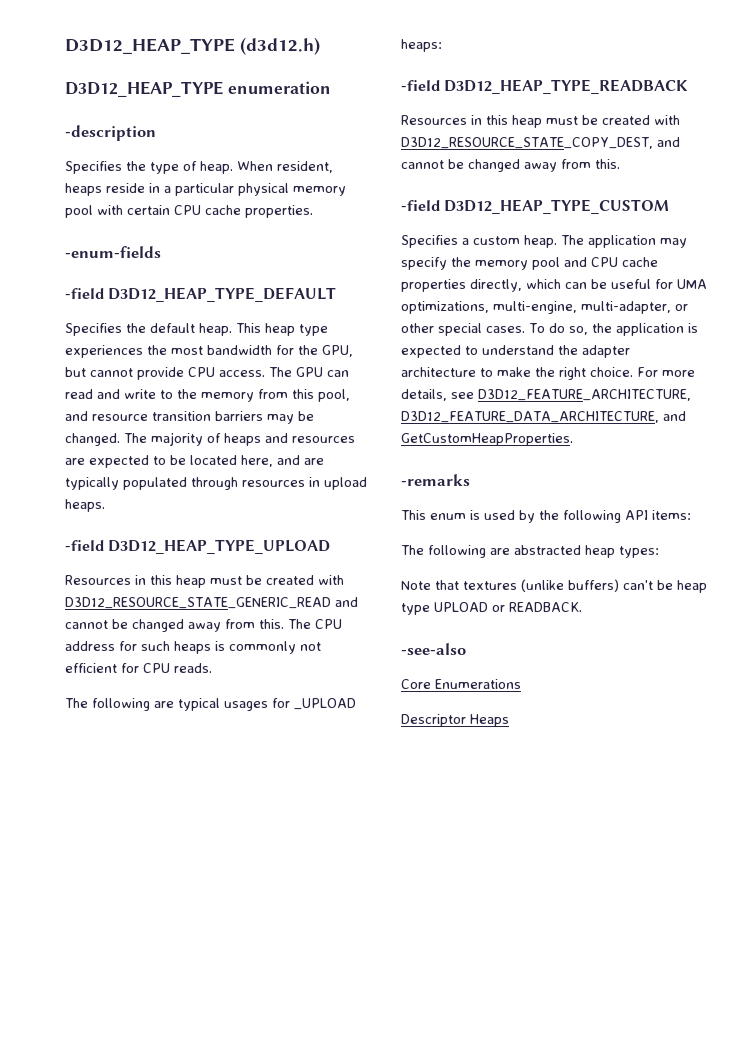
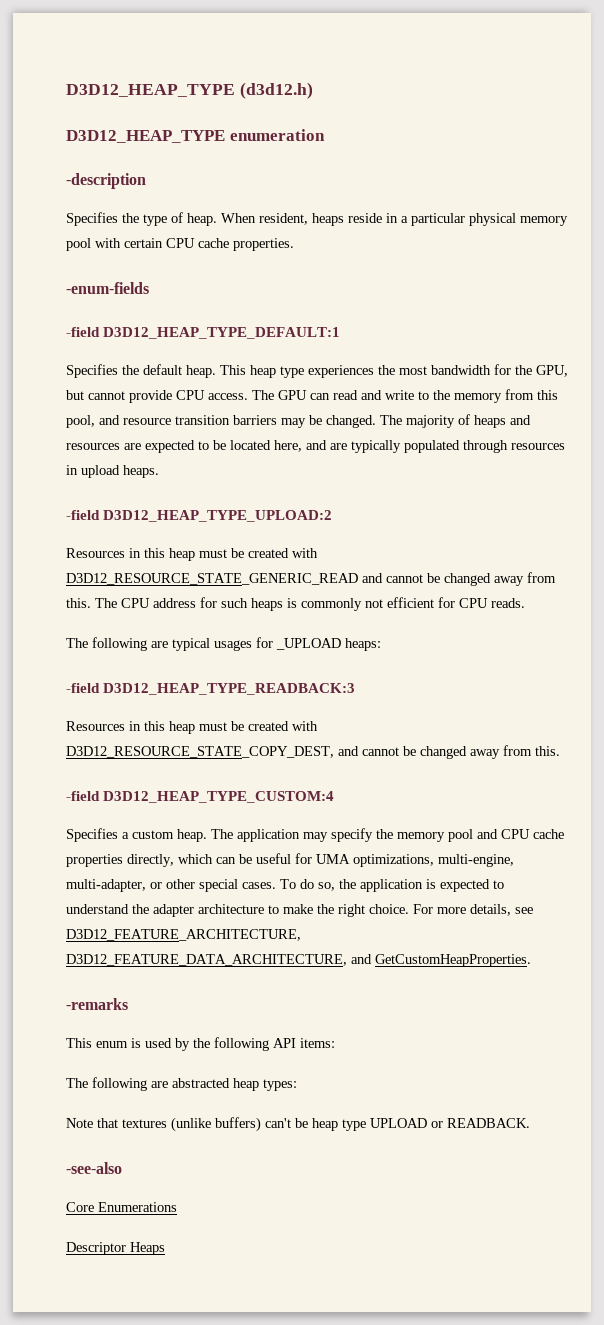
- -field D3D12_HEAP_TYPE_DEFAULT
+ -field D3D12_HEAP_TYPE_DEFAULT:1
- -field D3D12_HEAP_TYPE_UPLOAD
+ -field D3D12_HEAP_TYPE_UPLOAD:2
- -field D3D12_HEAP_TYPE_READBACK
+ -field D3D12_HEAP_TYPE_READBACK:3
- -field D3D12_HEAP_TYPE_CUSTOM
+ -field D3D12_HEAP_TYPE_CUSTOM:4

